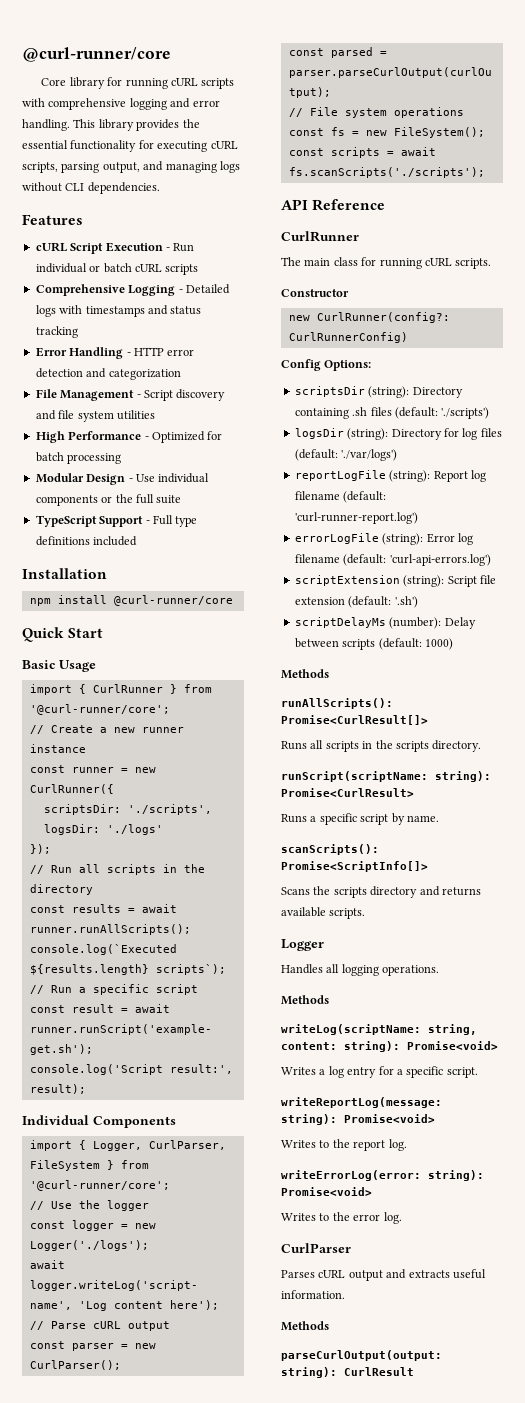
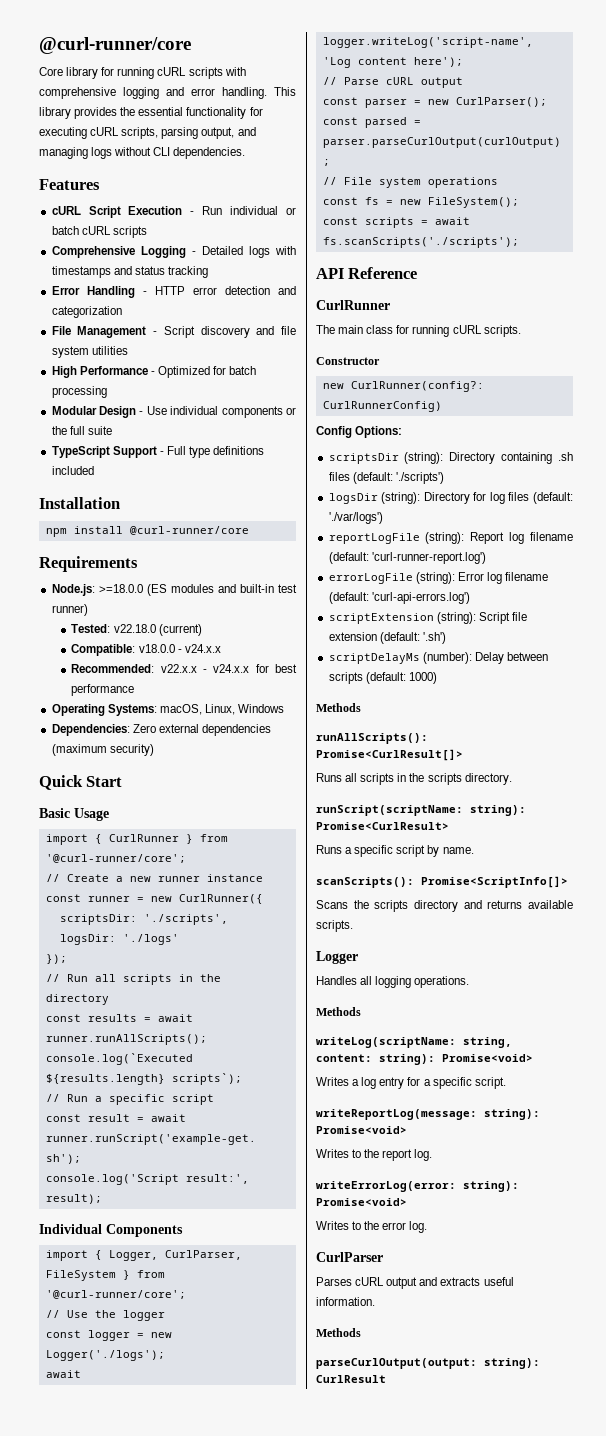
+ Requirements
+ Node.js: >=18.0.0 (ES modules and built-in test runner)
+ Tested: v22.18.0 (current)
+ Compatible: v18.0.0 - v24.x.x
+ Recommended: v22.x.x - v24.x.x for best performance
+ Operating Systems: macOS, Linux, Windows
+ Dependencies: Zero external dependencies (maximum security)

